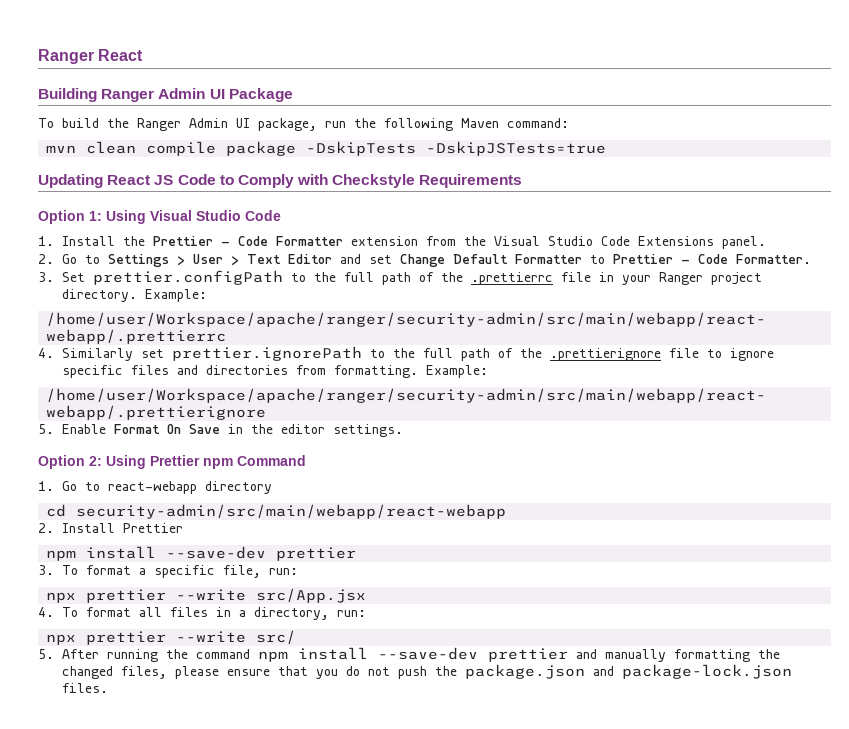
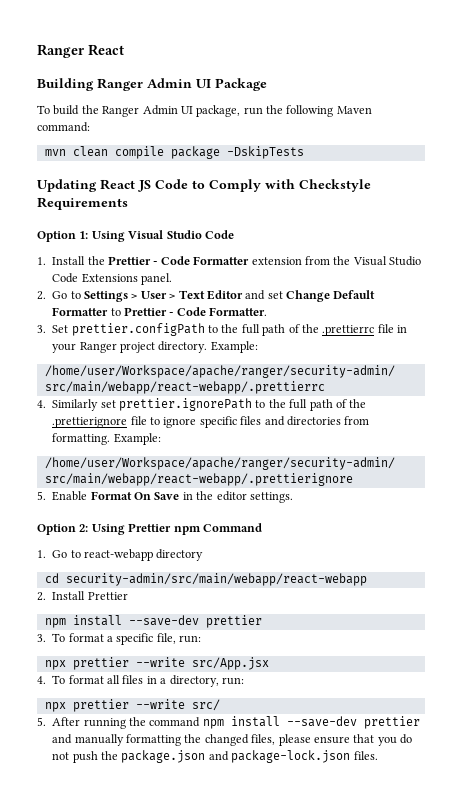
- mvn clean compile package -DskipTests -DskipJSTests=true
+ mvn clean compile package -DskipTests

